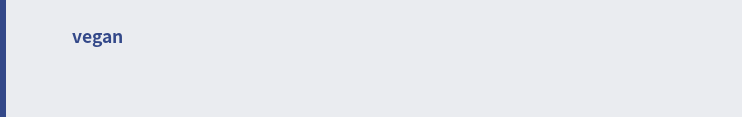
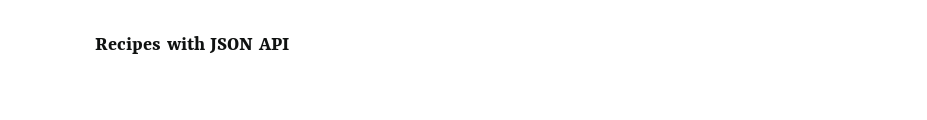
- vegan
+ Recipes with JSON API

